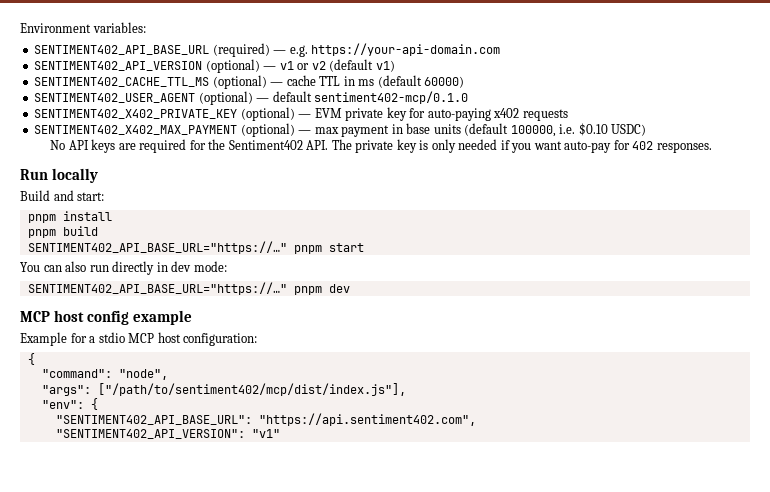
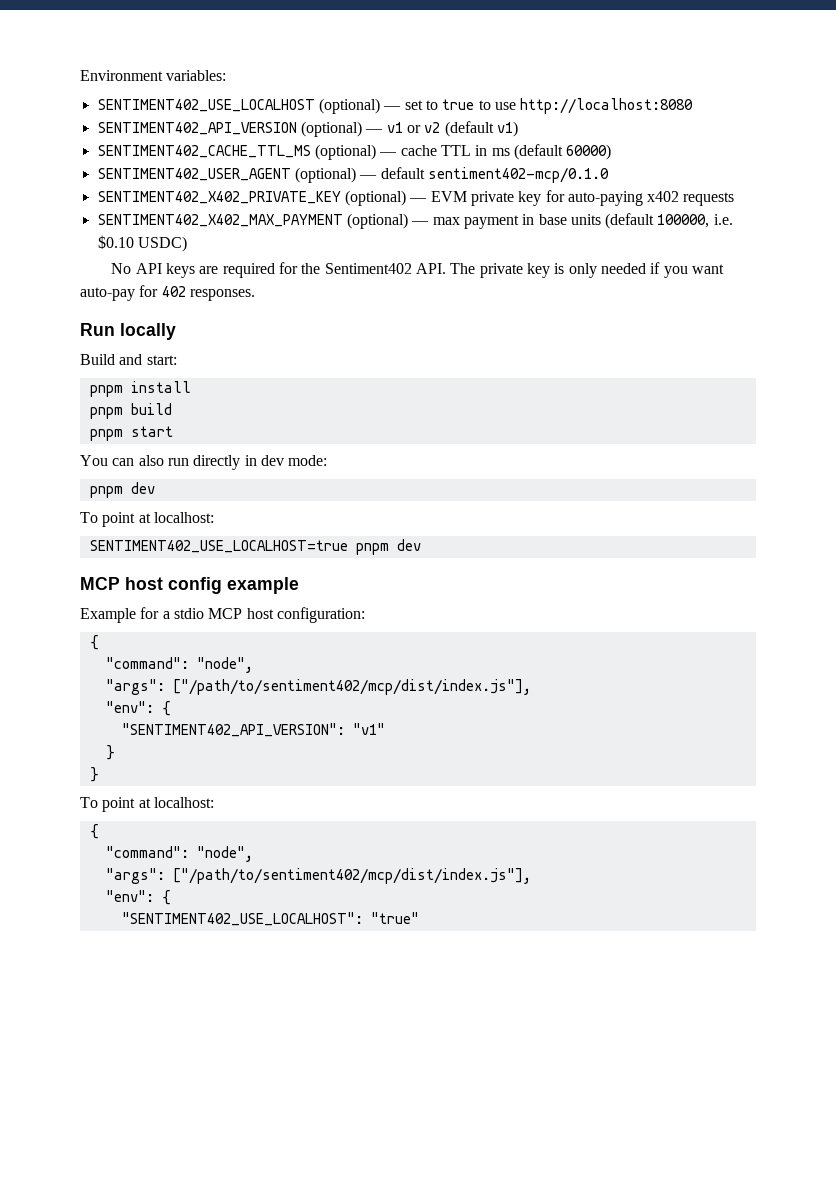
- SENTIMENT402_API_BASE_URL (required) — e.g. https://your-api-domain.com
+ SENTIMENT402_USE_LOCALHOST (optional) — set to true to use http://localhost:8080
- SENTIMENT402_API_BASE_URL="https://…" pnpm start
+ pnpm start
  You can also run directly in dev mode:
- SENTIMENT402_API_BASE_URL="https://…" pnpm dev
+ pnpm dev
+ To point at localhost:
+ SENTIMENT402_USE_LOCALHOST=true pnpm dev
- "SENTIMENT402_API_BASE_URL": "https://api.sentiment402.com",
  "SENTIMENT402_API_VERSION": "v1"
+ }
+ }
+ To point at localhost:
+ {
+ "command": "node",
+ "args": ["/path/to/sentiment402/mcp/dist/index.js"],
+ "env": {
+ "SENTIMENT402_USE_LOCALHOST": "true"

